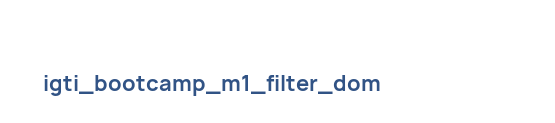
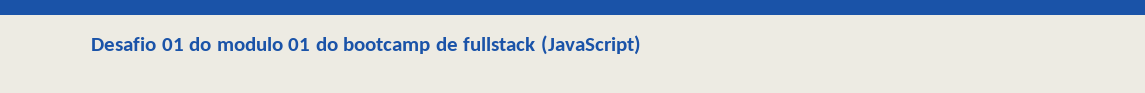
- igti_bootcamp_m1_filter_dom
+ Desafio 01 do modulo 01 do bootcamp de fullstack (JavaScript)

